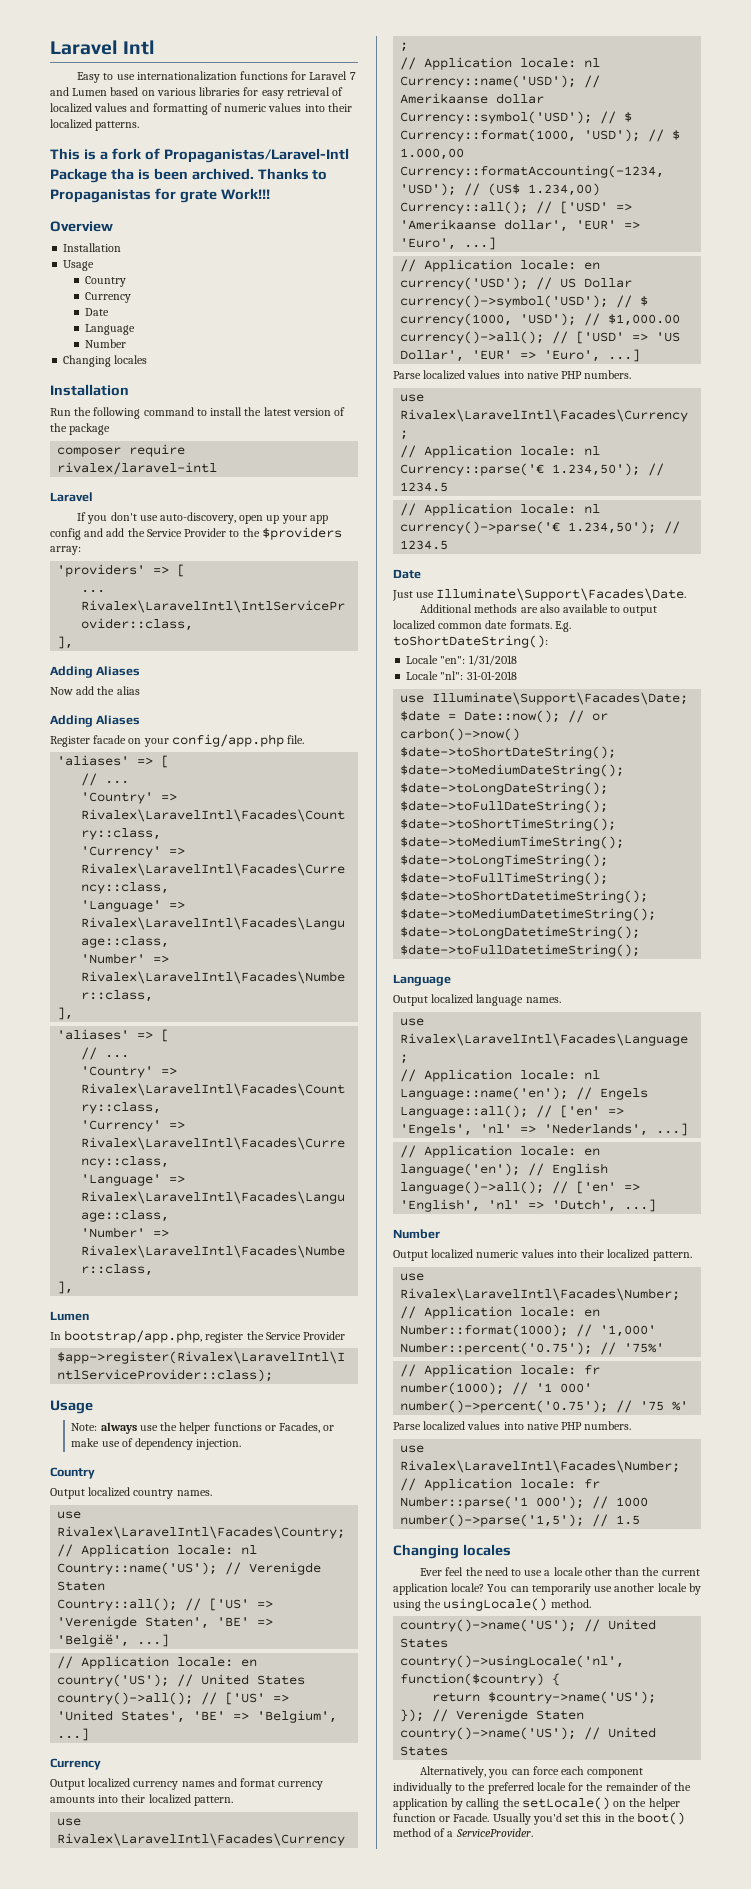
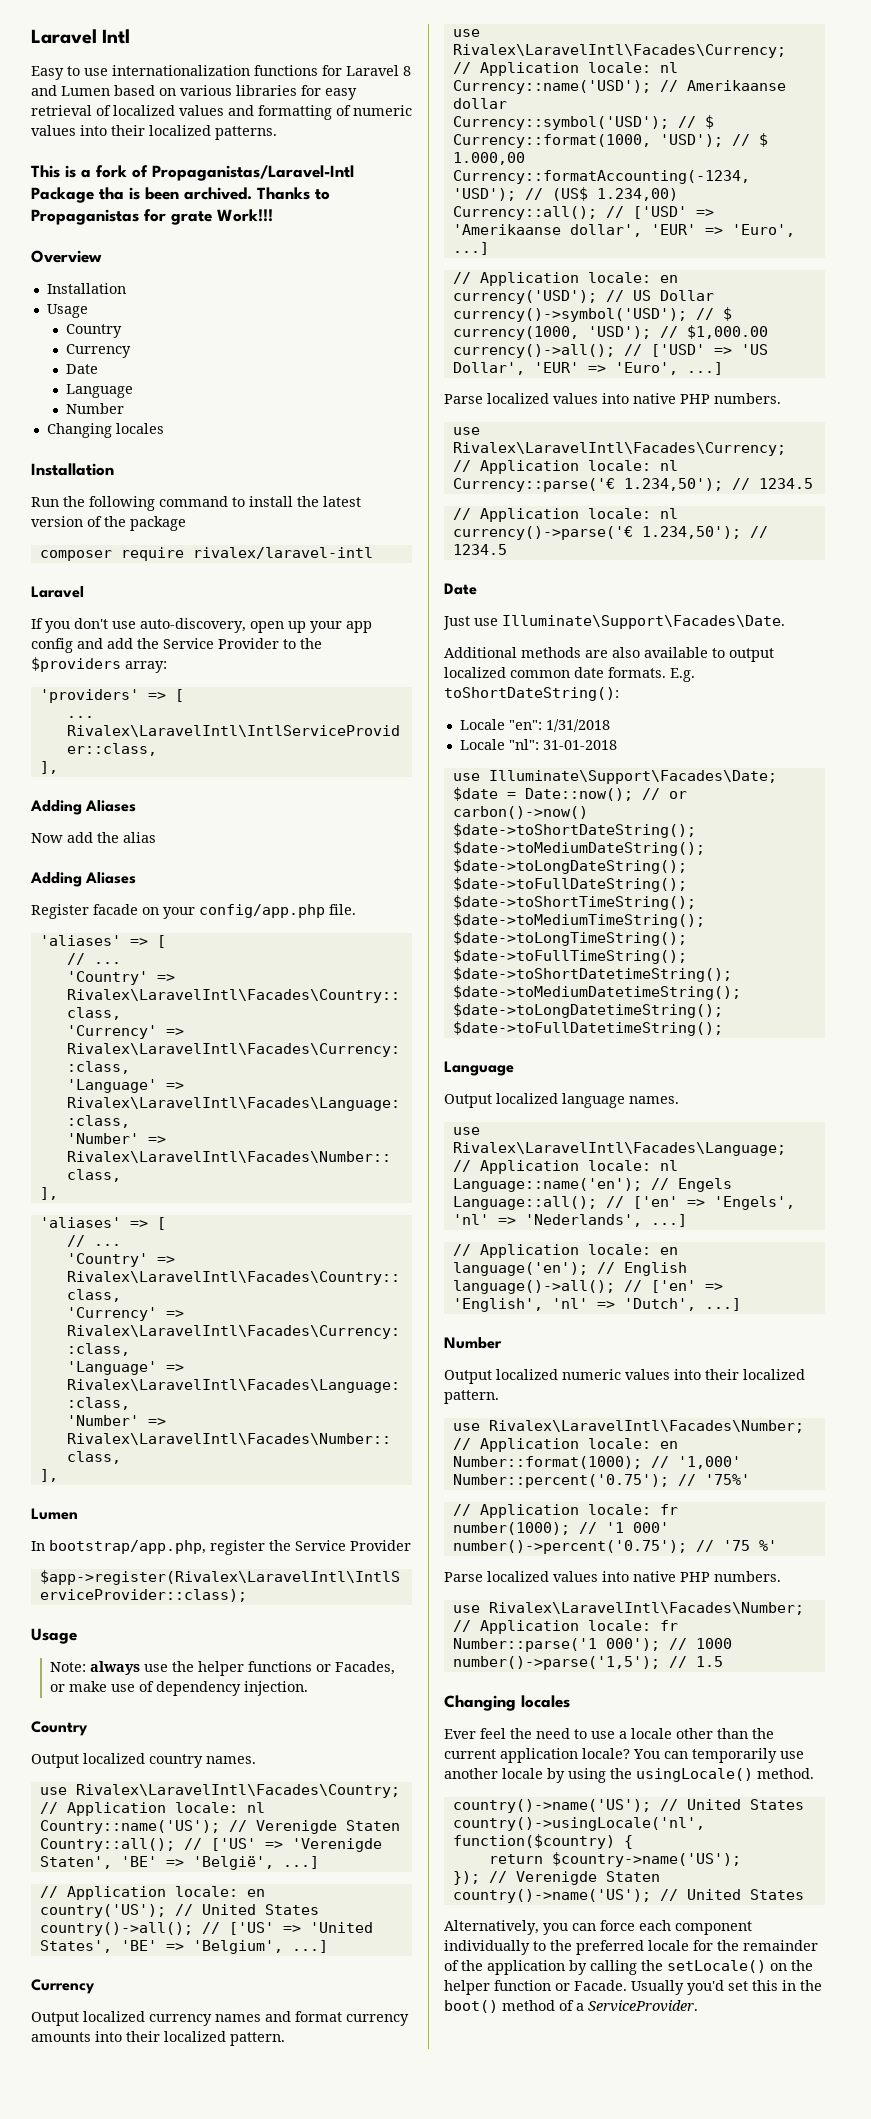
- Easy to use internationalization functions for Laravel 7 and Lumen based on various libraries for easy retrieval of localized values and formatting of numeric values into their localized patterns.
+ Easy to use internationalization functions for Laravel 8 and Lumen based on various libraries for easy retrieval of localized values and formatting of numeric values into their localized patterns.

